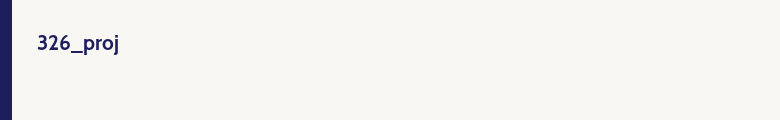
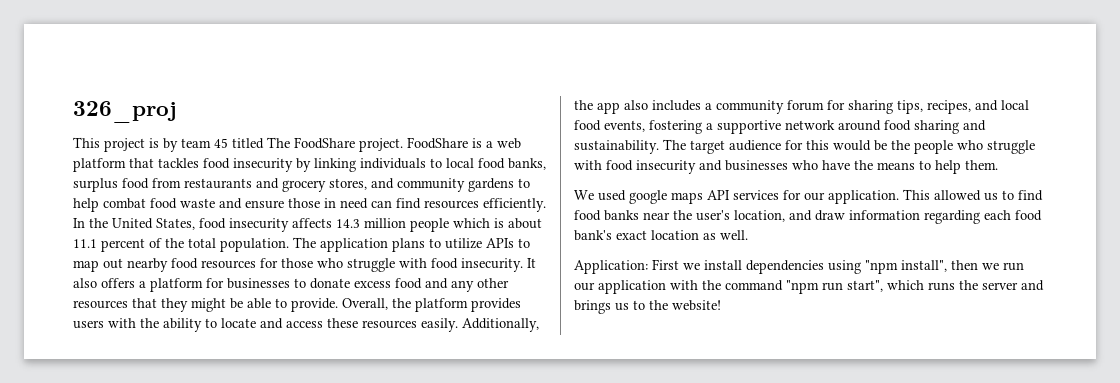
+ This project is by team 45 titled The FoodShare project. FoodShare is a web platform that tackles food insecurity by linking individuals to local food banks, surplus food from restaurants and grocery stores, and community gardens to help combat food waste and ensure those in need can find resources efficiently. In the United States, food insecurity affects 14.3 million people which is about 11.1 percent of the total population. The application plans to utilize APIs to map out nearby food resources for those who struggle with food insecurity. It also offers a platform for businesses to donate excess food and any other resources that they might be able to provide. Overall, the platform provides users with the ability to locate and access these resources easily. Additionally, the app also includes a community forum for sharing tips, recipes, and local food events, fostering a supportive network around food sharing and sustainability. The target audience for this would be the people who struggle with food insecurity and businesses who have the means to help them.
+ We used google maps API services for our application. This allowed us to find food banks near the user's location, and draw information regarding each food bank's exact location as well.
+ Application: First we install dependencies using "npm install", then we run our application with the command "npm run start", which runs the server and brings us to the website!

